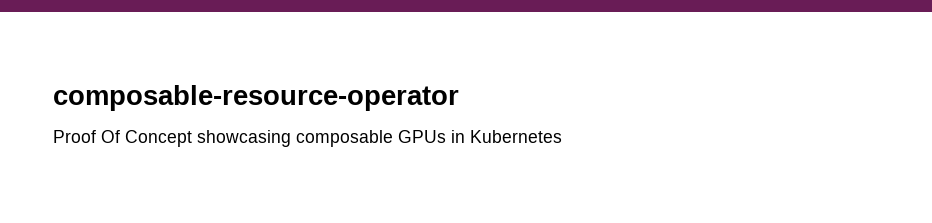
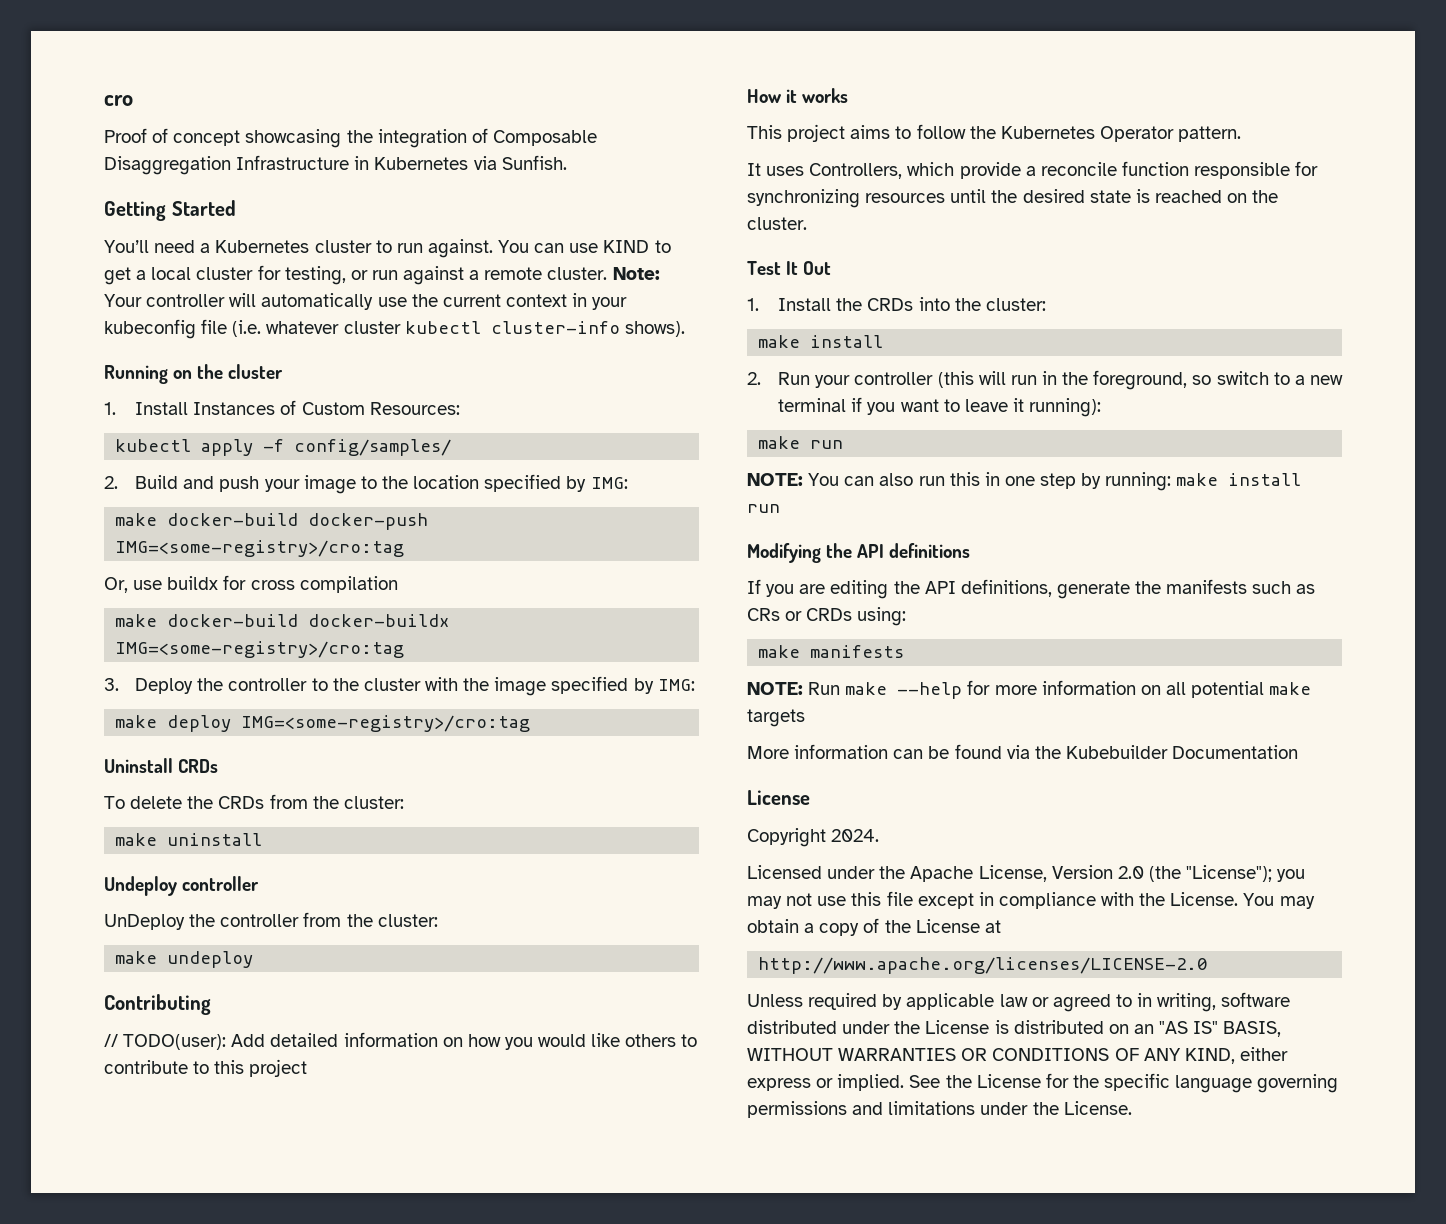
- composable-resource-operator
+ cro
- Proof Of Concept showcasing composable GPUs in Kubernetes
+ Proof of concept showcasing the integration of Composable Disaggregation Infrastructure in Kubernetes via Sunfish.
+ Getting Started
+ You’ll need a Kubernetes cluster to run against. You can use KIND to get a local cluster for testing, or run against a remote cluster. Note: Your controller will automatically use the current context in your kubeconfig file (i.e. whatever cluster kubectl cluster-info shows).
+ Running on the cluster
+ 1. Install Instances of Custom Resources:
+ kubectl apply -f config/samples/
+ 2. Build and push your image to the location specified by IMG:
+ make docker-build docker-push IMG=<some-registry>/cro:tag
+ Or, use buildx for cross compilation
+ make docker-build docker-buildx IMG=<some-registry>/cro:tag
+ 3. Deploy the controller to the cluster with the image specified by IMG:
+ make deploy IMG=<some-registry>/cro:tag
+ Uninstall CRDs
+ To delete the CRDs from the cluster:
+ make uninstall
+ Undeploy controller
+ UnDeploy the controller from the cluster:
+ make undeploy
+ Contributing
+ // TODO(user): Add detailed information on how you would like others to contribute to this project
+ How it works
+ This project aims to follow the Kubernetes Operator pattern.
+ It uses Controllers, which provide a reconcile function responsible for synchronizing resources until the desired state is reached on the cluster.
+ Test It Out
+ 1. Install the CRDs into the cluster:
+ make install
+ 2. Run your controller (this will run in the foreground, so switch to a new terminal if you want to leave it running):
+ make run
+ NOTE: You can also run this in one step by running: make install run
+ Modifying the API definitions
+ If you are editing the API definitions, generate the manifests such as CRs or CRDs using:
+ make manifests
+ NOTE: Run make --help for more information on all potential make targets
+ More information can be found via the Kubebuilder Documentation
+ License
+ Copyright 2024.
+ Licensed under the Apache License, Version 2.0 (the "License"); you may not use this file except in compliance with the License. You may obtain a copy of the License at
+ http://www.apache.org/licenses/LICENSE-2.0
+ Unless required by applicable law or agreed to in writing, software distributed under the License is distributed on an "AS IS" BASIS, WITHOUT WARRANTIES OR CONDITIONS OF ANY KIND, either express or implied. See the License for the specific language governing permissions and limitations under the License.

